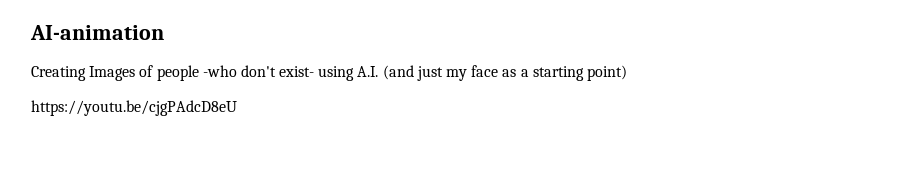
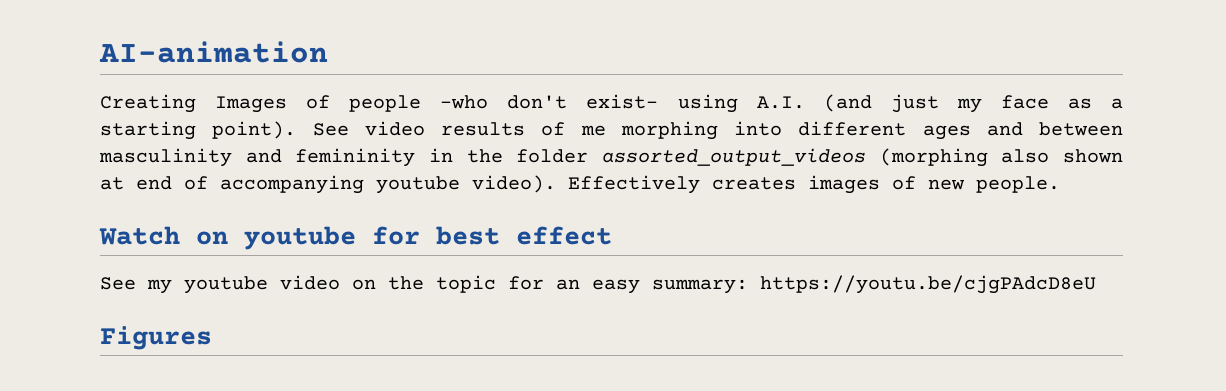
- Creating Images of people -who don't exist- using A.I. (and just my face as a starting point)
- https://youtu.be/cjgPAdcD8eU
+ Creating Images of people -who don't exist- using A.I. (and just my face as a starting point). See video results of me morphing into different ages and between masculinity and femininity in the folder assorted_output_videos (morphing also shown at end of accompanying youtube video). Effectively creates images of new people.
+ Watch on youtube for best effect
+ See my youtube video on the topic for an easy summary: https://youtu.be/cjgPAdcD8eU
+ Figures

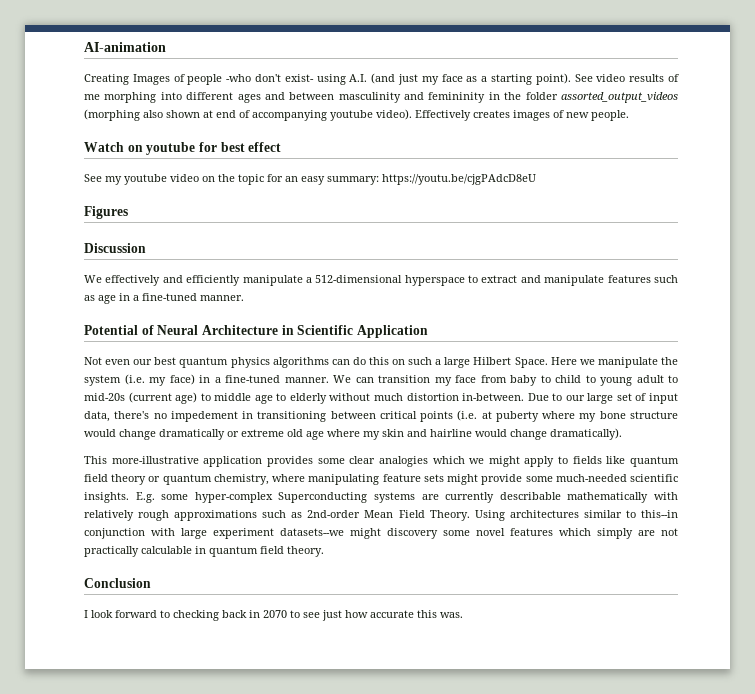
+ Discussion
+ We effectively and efficiently manipulate a 512-dimensional hyperspace to extract and manipulate features such as age in a fine-tuned manner.
+ Potential of Neural Architecture in Scientific Application
+ Not even our best quantum physics algorithms can do this on such a large Hilbert Space. Here we manipulate the system (i.e. my face) in a fine-tuned manner. We can transition my face from baby to child to young adult to mid-20s (current age) to middle age to elderly without much distortion in-between. Due to our large set of input data, there's no impedement in transitioning between critical points (i.e. at puberty where my bone structure would change dramatically or extreme old age where my skin and hairline would change dramatically).
+ This more-illustrative application provides some clear analogies which we might apply to fields like quantum field theory or quantum chemistry, where manipulating feature sets might provide some much-needed scientific insights. E.g. some hyper-complex Superconducting systems are currently describable mathematically with relatively rough approximations such as 2nd-order Mean Field Theory. Using architectures similar to this--in conjunction with large experiment datasets--we might discovery some novel features which simply are not practically calculable in quantum field theory.
+ Conclusion
+ I look forward to checking back in 2070 to see just how accurate this was.

